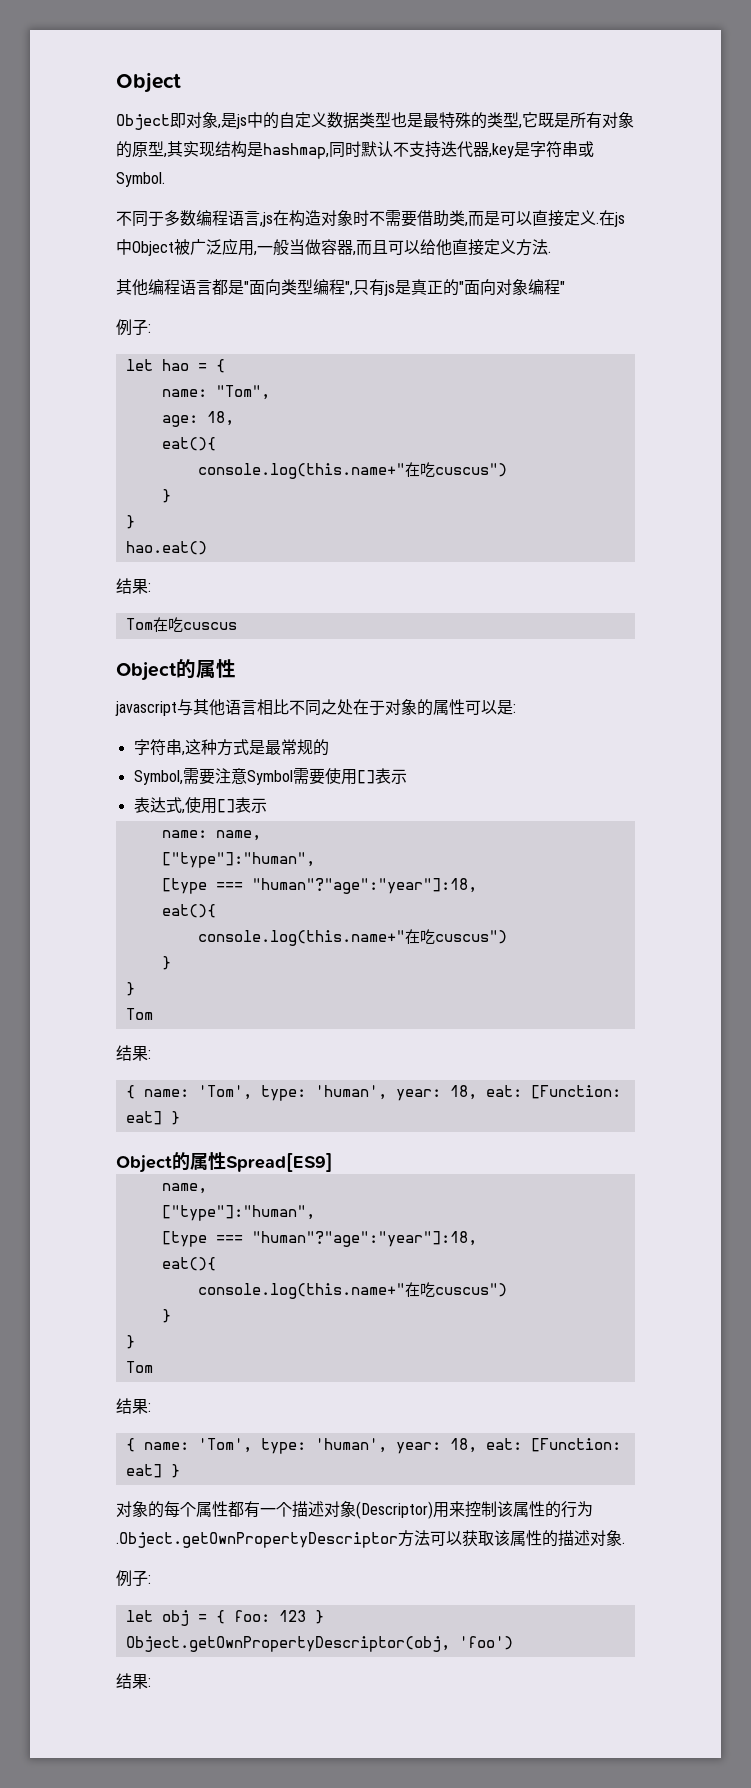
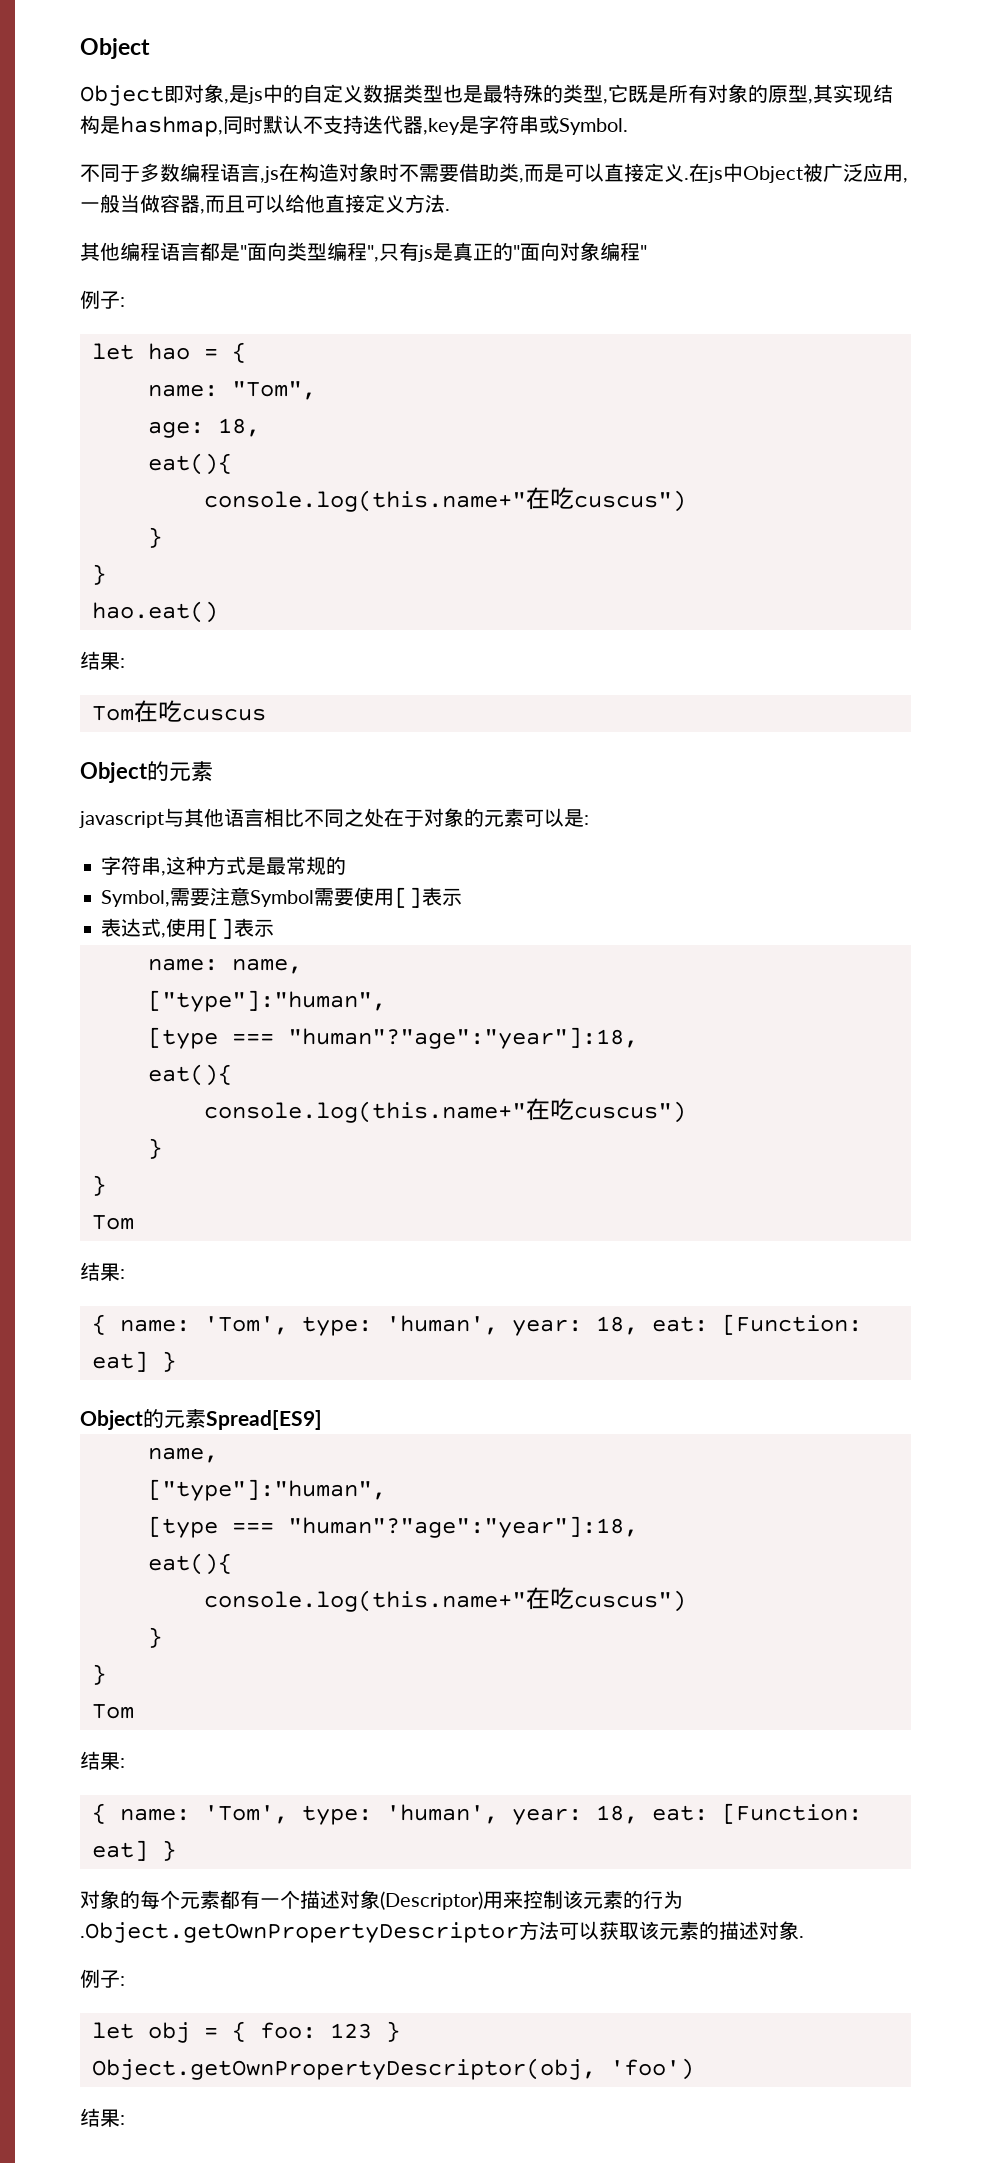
  Tom在吃cuscus
- Object的属性
+ Object的元素
- javascript与其他语言相比不同之处在于对象的属性可以是:
+ javascript与其他语言相比不同之处在于对象的元素可以是:
- Object的属性Spread[ES9]
+ Object的元素Spread[ES9]
- 对象的每个属性都有一个描述对象(Descriptor)用来控制该属性的行为.Object.getOwnPropertyDescriptor方法可以获取该属性的描述对象.
+ 对象的每个元素都有一个描述对象(Descriptor)用来控制该元素的行为.Object.getOwnPropertyDescriptor方法可以获取该元素的描述对象.

